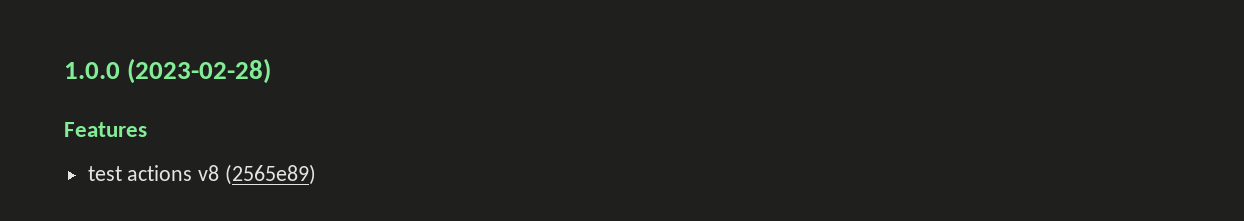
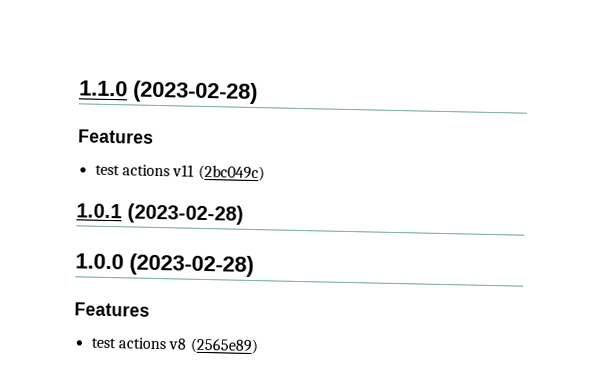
+ 1.1.0 (2023-02-28)
+ Features
+ test actions v11 (2bc049c)
+ 1.0.1 (2023-02-28)

